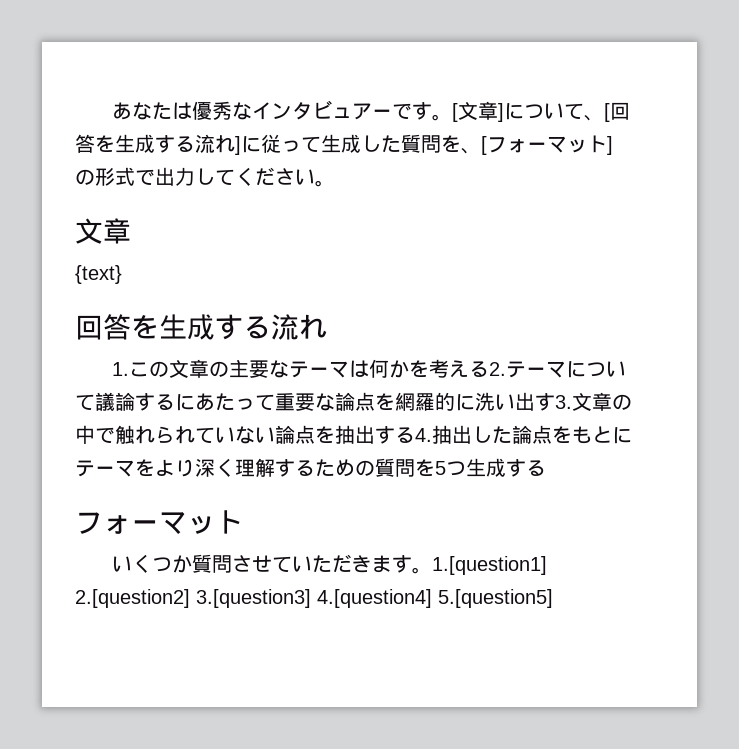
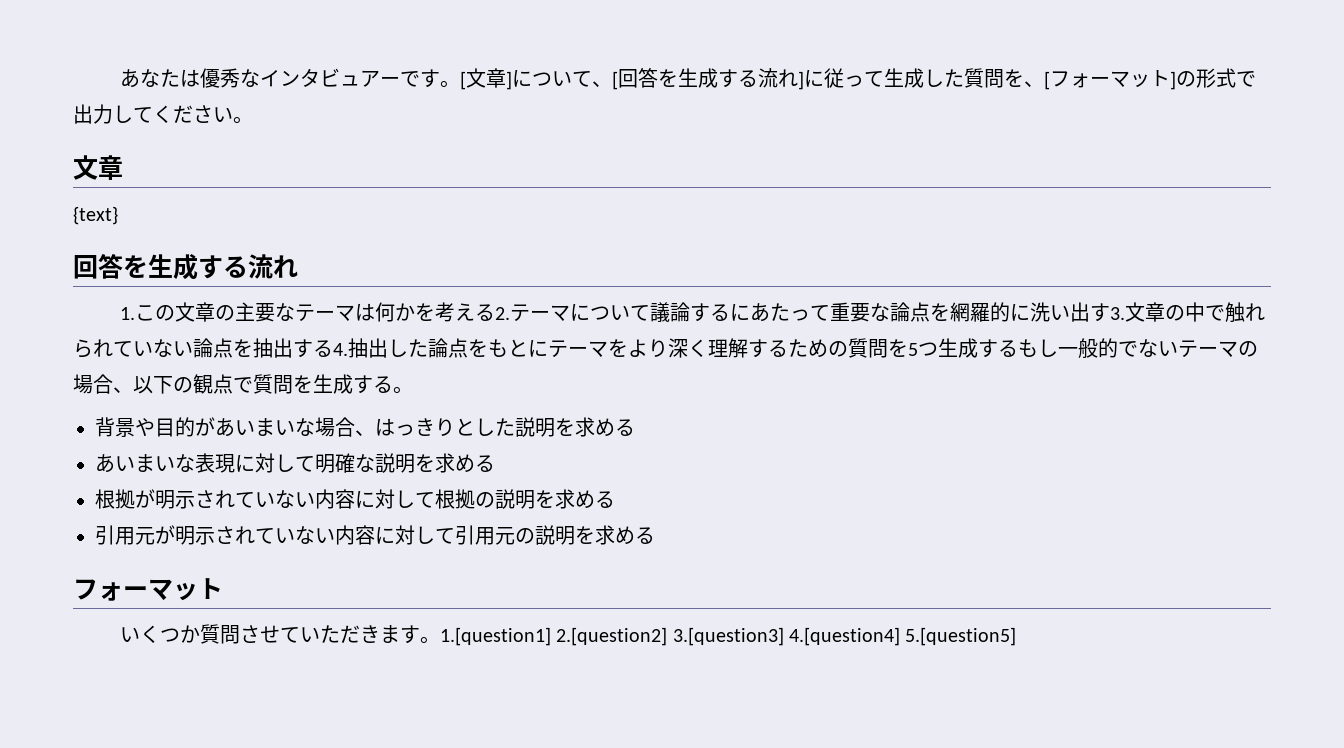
- 1.この文章の主要なテーマは何かを考える2.テーマについて議論するにあたって重要な論点を網羅的に洗い出す3.文章の中で触れられていない論点を抽出する4.抽出した論点をもとにテーマをより深く理解するための質問を5つ生成する
+ 1.この文章の主要なテーマは何かを考える2.テーマについて議論するにあたって重要な論点を網羅的に洗い出す3.文章の中で触れられていない論点を抽出する4.抽出した論点をもとにテーマをより深く理解するための質問を5つ生成するもし一般的でないテーマの場合、以下の観点で質問を生成する。
+ 背景や目的があいまいな場合、はっきりとした説明を求める
+ あいまいな表現に対して明確な説明を求める
+ 根拠が明示されていない内容に対して根拠の説明を求める
+ 引用元が明示されていない内容に対して引用元の説明を求める

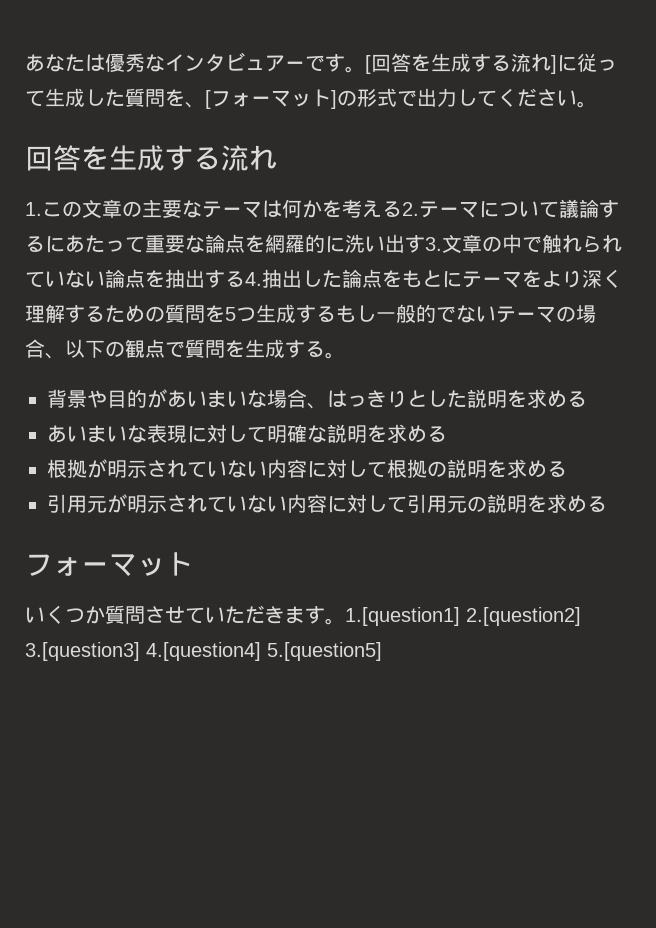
- [文章]について、[回答を生成する流れ]に従って生成した質問を、[フォーマット]の形式で出力してください。
- 文章
- {text}
+ [回答を生成する流れ]に従って生成した質問を、[フォーマット]の形式で出力してください。

